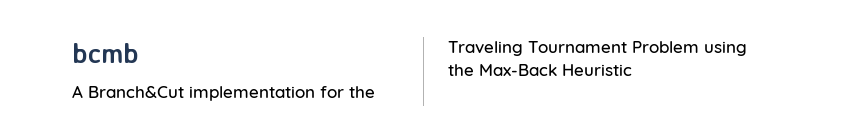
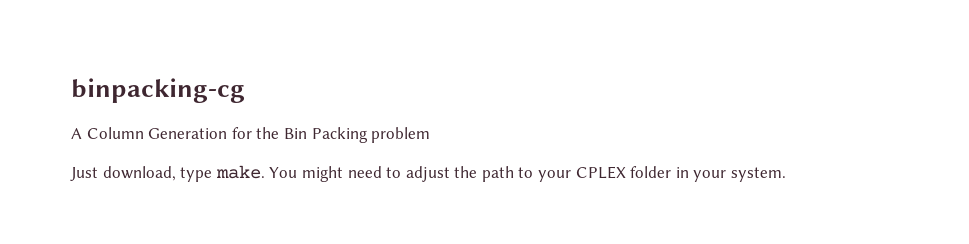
- bcmb
+ binpacking-cg
- A Branch&Cut implementation for the Traveling Tournament Problem using the Max-Back Heuristic
+ A Column Generation for the Bin Packing problem
+ Just download, type make. You might need to adjust the path to your CPLEX folder in your system.

